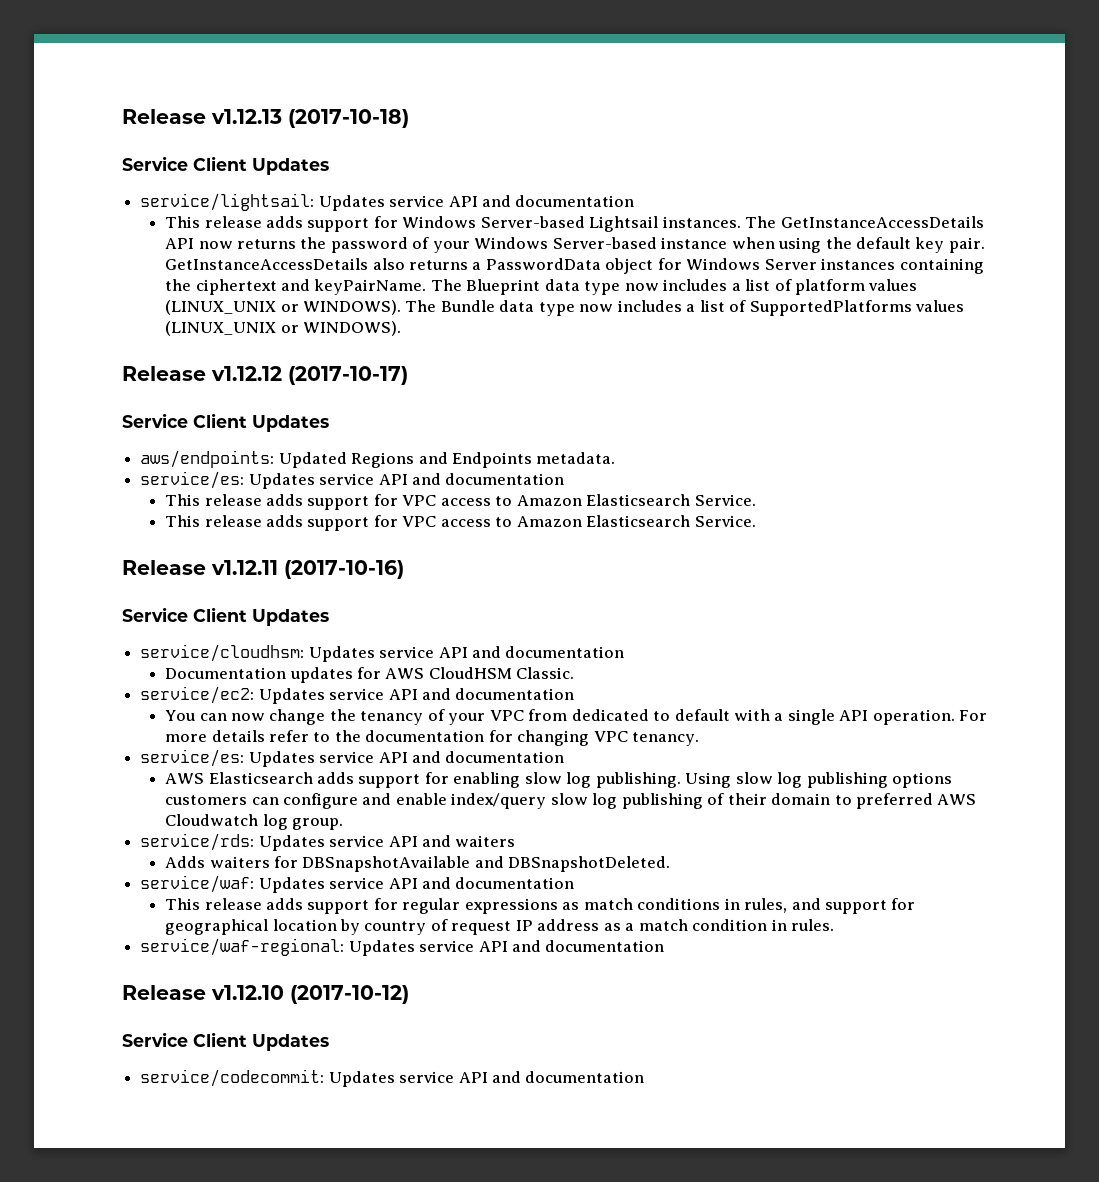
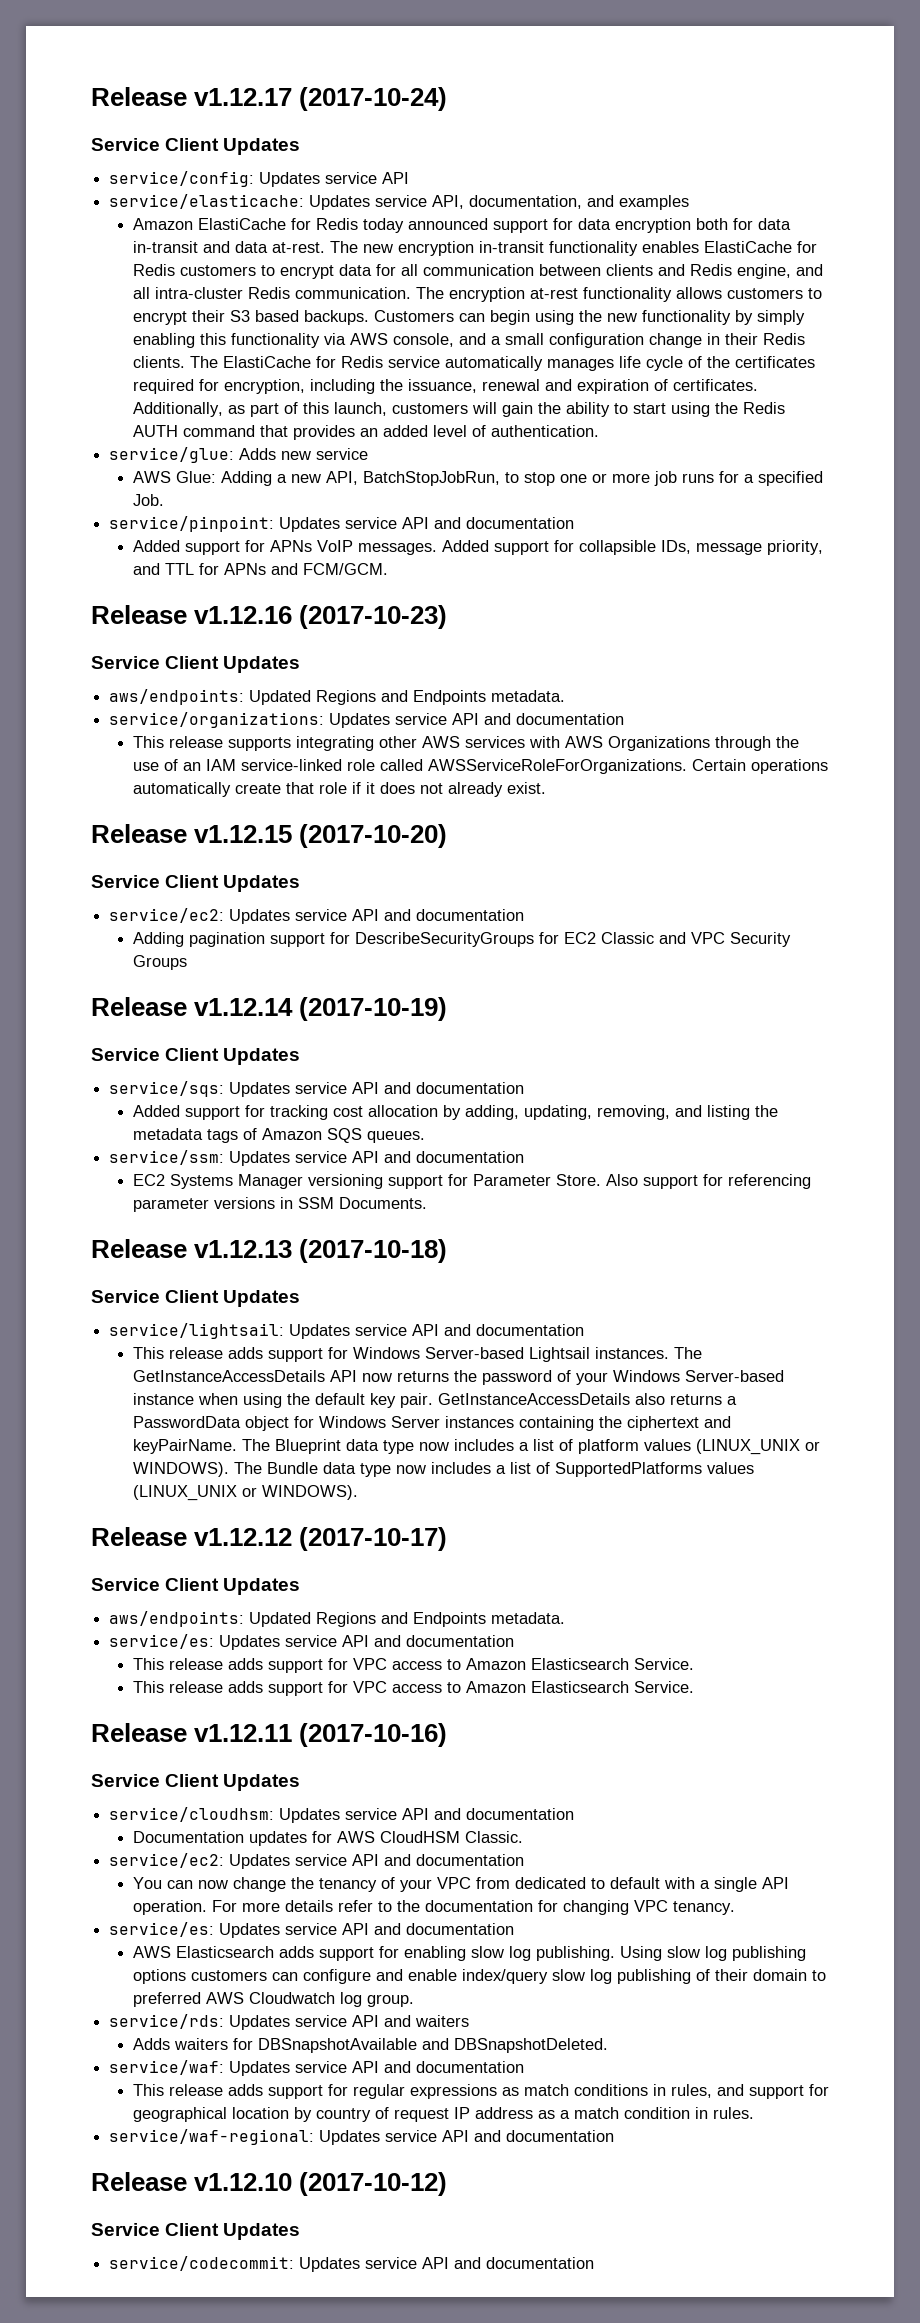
+ Release v1.12.17 (2017-10-24)
+ Service Client Updates
+ service/config: Updates service API
+ service/elasticache: Updates service API, documentation, and examples
+ Amazon ElastiCache for Redis today announced support for data encryption both for data in-transit and data at-rest. The new encryption in-transit functionality enables ElastiCache for Redis customers to encrypt data for all communication between clients and Redis engine, and all intra-cluster Redis communication. The encryption at-rest functionality allows customers to encrypt their S3 based backups. Customers can begin using the new functionality by simply enabling this functionality via AWS console, and a small configuration change in their Redis clients. The ElastiCache for Redis service automatically manages life cycle of the certificates required for encryption, including the issuance, renewal and expiration of certificates. Additionally, as part of this launch, customers will gain the ability to start using the Redis AUTH command that provides an added level of authentication.
+ service/glue: Adds new service
+ AWS Glue: Adding a new API, BatchStopJobRun, to stop one or more job runs for a specified Job.
+ service/pinpoint: Updates service API and documentation
+ Added support for APNs VoIP messages. Added support for collapsible IDs, message priority, and TTL for APNs and FCM/GCM.
+ Release v1.12.16 (2017-10-23)
+ Service Client Updates
+ aws/endpoints: Updated Regions and Endpoints metadata.
+ service/organizations: Updates service API and documentation
+ This release supports integrating other AWS services with AWS Organizations through the use of an IAM service-linked role called AWSServiceRoleForOrganizations. Certain operations automatically create that role if it does not already exist.
+ Release v1.12.15 (2017-10-20)
+ Service Client Updates
+ service/ec2: Updates service API and documentation
+ Adding pagination support for DescribeSecurityGroups for EC2 Classic and VPC Security Groups
+ Release v1.12.14 (2017-10-19)
+ Service Client Updates
+ service/sqs: Updates service API and documentation
+ Added support for tracking cost allocation by adding, updating, removing, and listing the metadata tags of Amazon SQS queues.
+ service/ssm: Updates service API and documentation
+ EC2 Systems Manager versioning support for Parameter Store. Also support for referencing parameter versions in SSM Documents.

